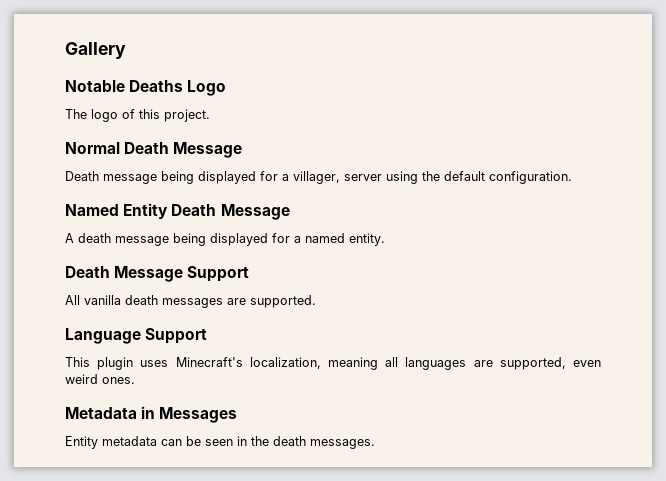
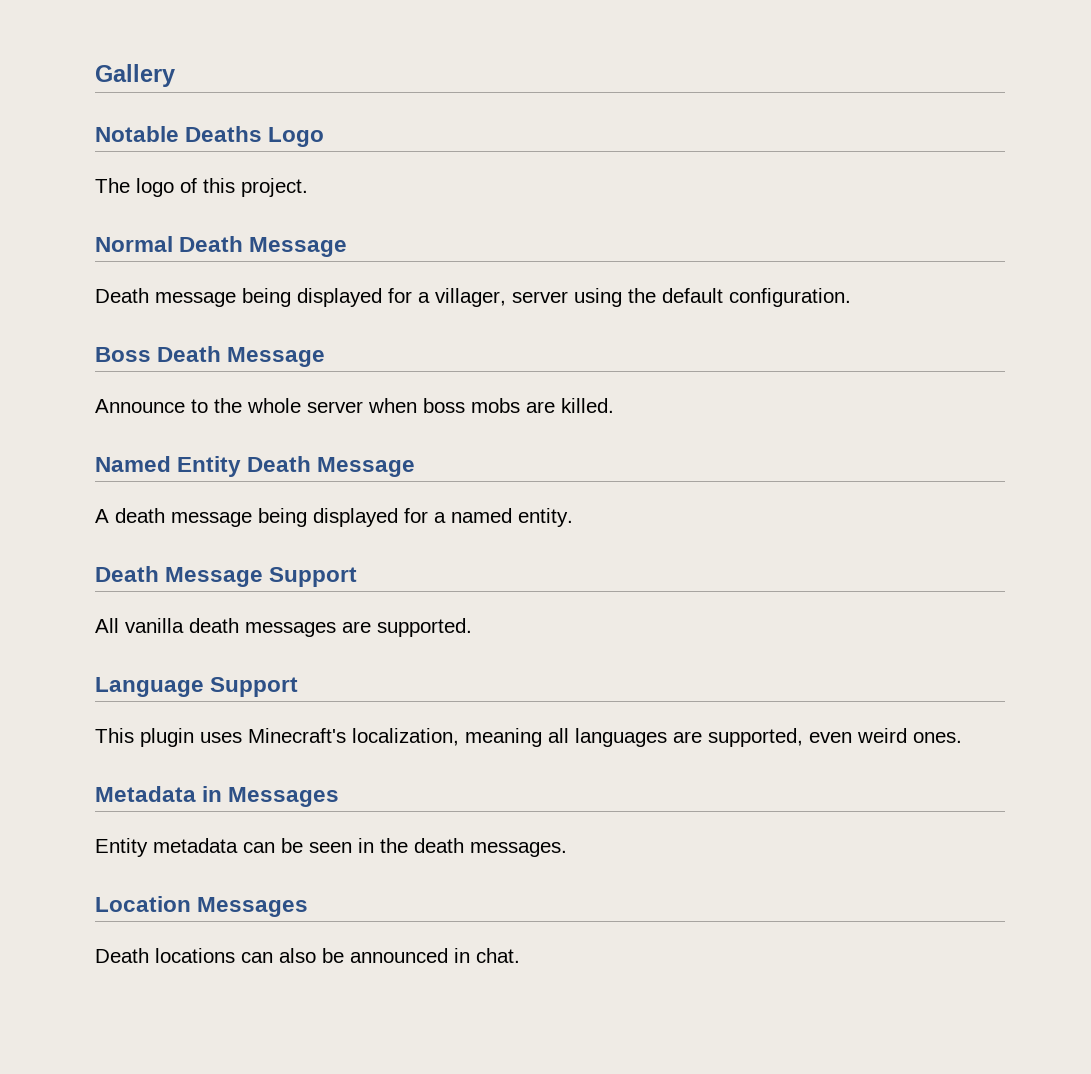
+ Boss Death Message
+ Announce to the whole server when boss mobs are killed.
+ Location Messages
+ Death locations can also be announced in chat.

